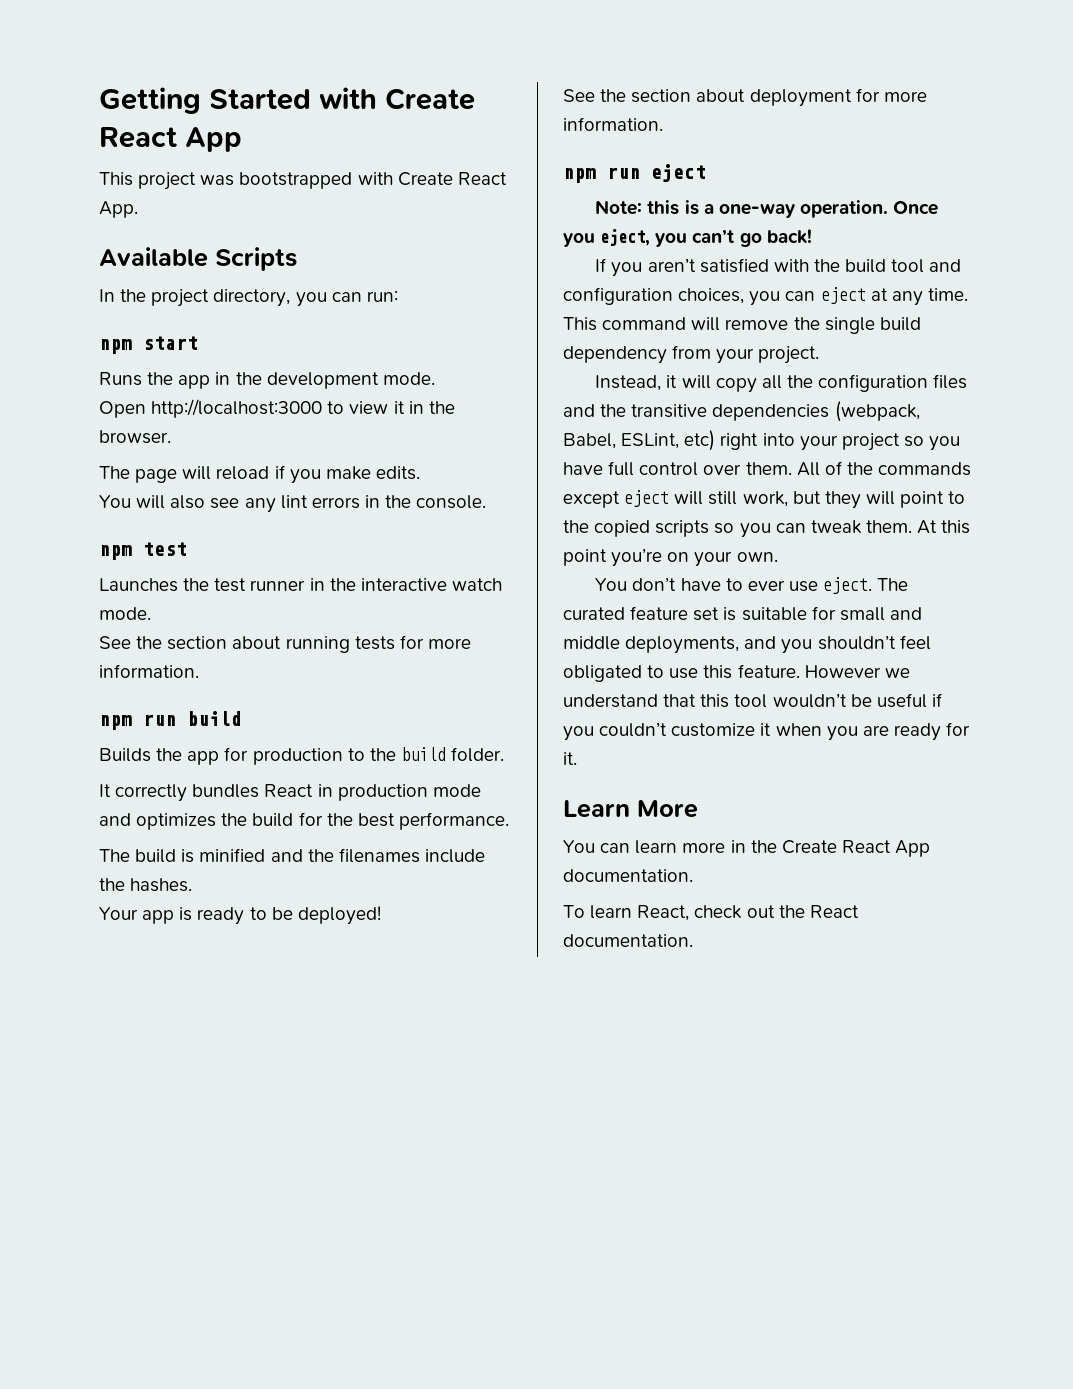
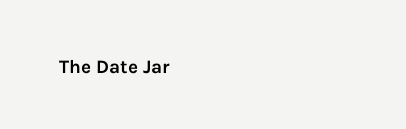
- Getting Started with Create React App
- This project was bootstrapped with Create React App.
- Available Scripts
- In the project directory, you can run:
- npm start
- Runs the app in the development mode.
- Open http://localhost:3000 to view it in the browser.
- The page will reload if you make edits.
- You will also see any lint errors in the console.
- npm test
- Launches the test runner in the interactive watch mode.
- See the section about running tests for more information.
- npm run build
- Builds the app for production to the build folder.
- It correctly bundles React in production mode and optimizes the build for the best performance.
- The build is minified and the filenames include the hashes.
- Your app is ready to be deployed!
- See the section about deployment for more information.
- npm run eject
- Note: this is a one-way operation. Once you eject, you can’t go back!
- If you aren’t satisfied with the build tool and configuration choices, you can eject at any time. This command will remove the single build dependency from your project.
- Instead, it will copy all the configuration files and the transitive dependencies (webpack, Babel, ESLint, etc) right into your project so you have full control over them. All of the commands except eject will still work, but they will point to the copied scripts so you can tweak them. At this point you’re on your own.
- You don’t have to ever use eject. The curated feature set is suitable for small and middle deployments, and you shouldn’t feel obligated to use this feature. However we understand that this tool wouldn’t be useful if you couldn’t customize it when you are ready for it.
- Learn More
- You can learn more in the Create React App documentation.
- To learn React, check out the React documentation.
+ The Date Jar

